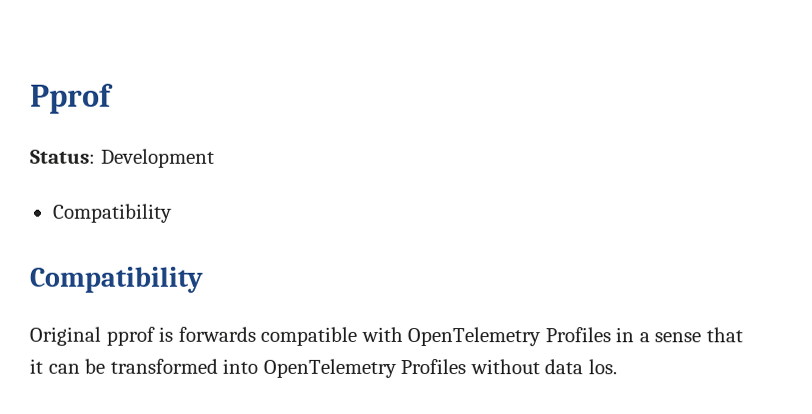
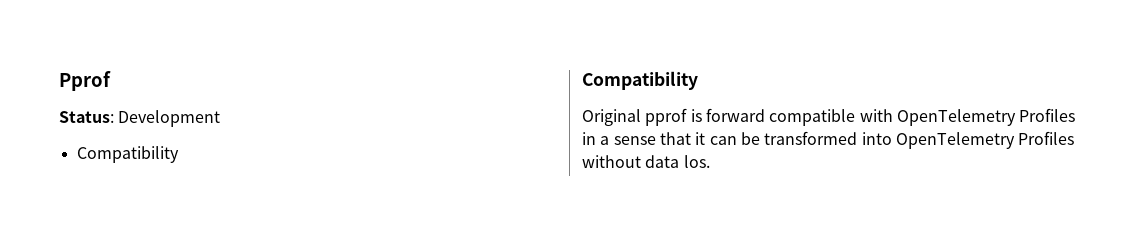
- Original pprof is forwards compatible with OpenTelemetry Profiles in a sense that it can be transformed into OpenTelemetry Profiles without data los.
+ Original pprof is forward compatible with OpenTelemetry Profiles in a sense that it can be transformed into OpenTelemetry Profiles without data los.

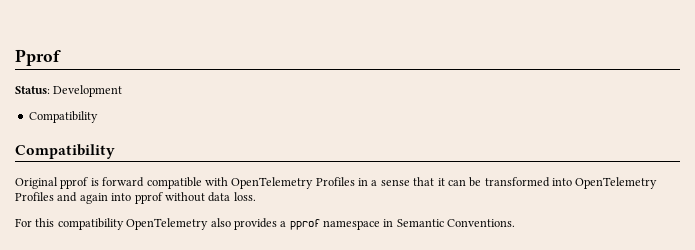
- Original pprof is forward compatible with OpenTelemetry Profiles in a sense that it can be transformed into OpenTelemetry Profiles without data los.
+ Original pprof is forward compatible with OpenTelemetry Profiles in a sense that it can be transformed into OpenTelemetry Profiles and again into pprof without data loss.
+ For this compatibility OpenTelemetry also provides a pprof namespace in Semantic Conventions.

